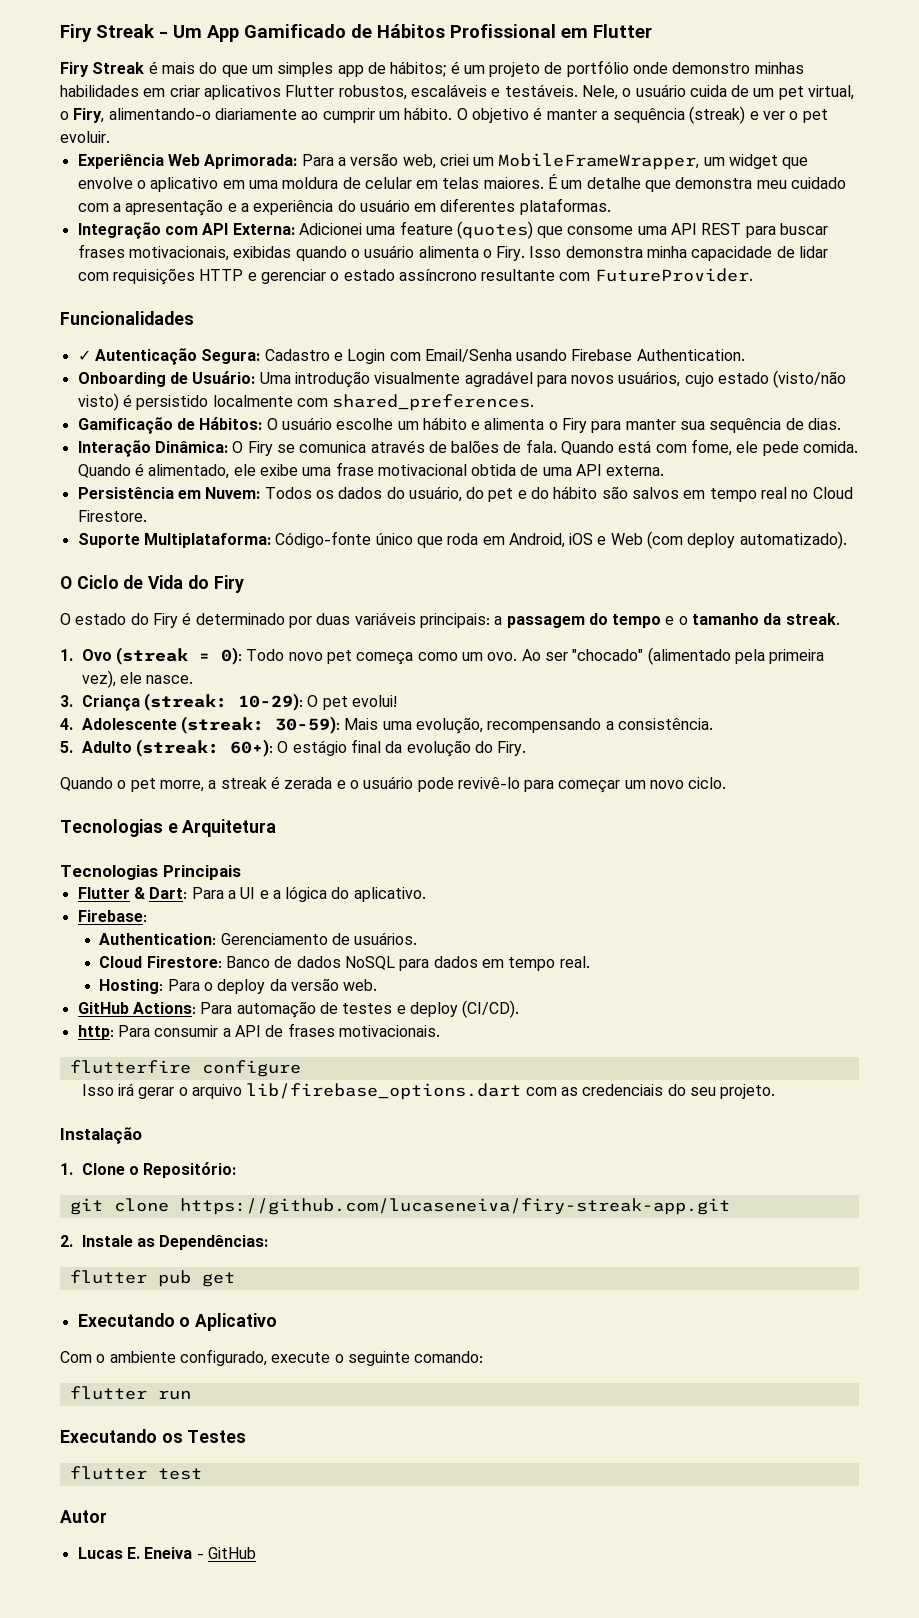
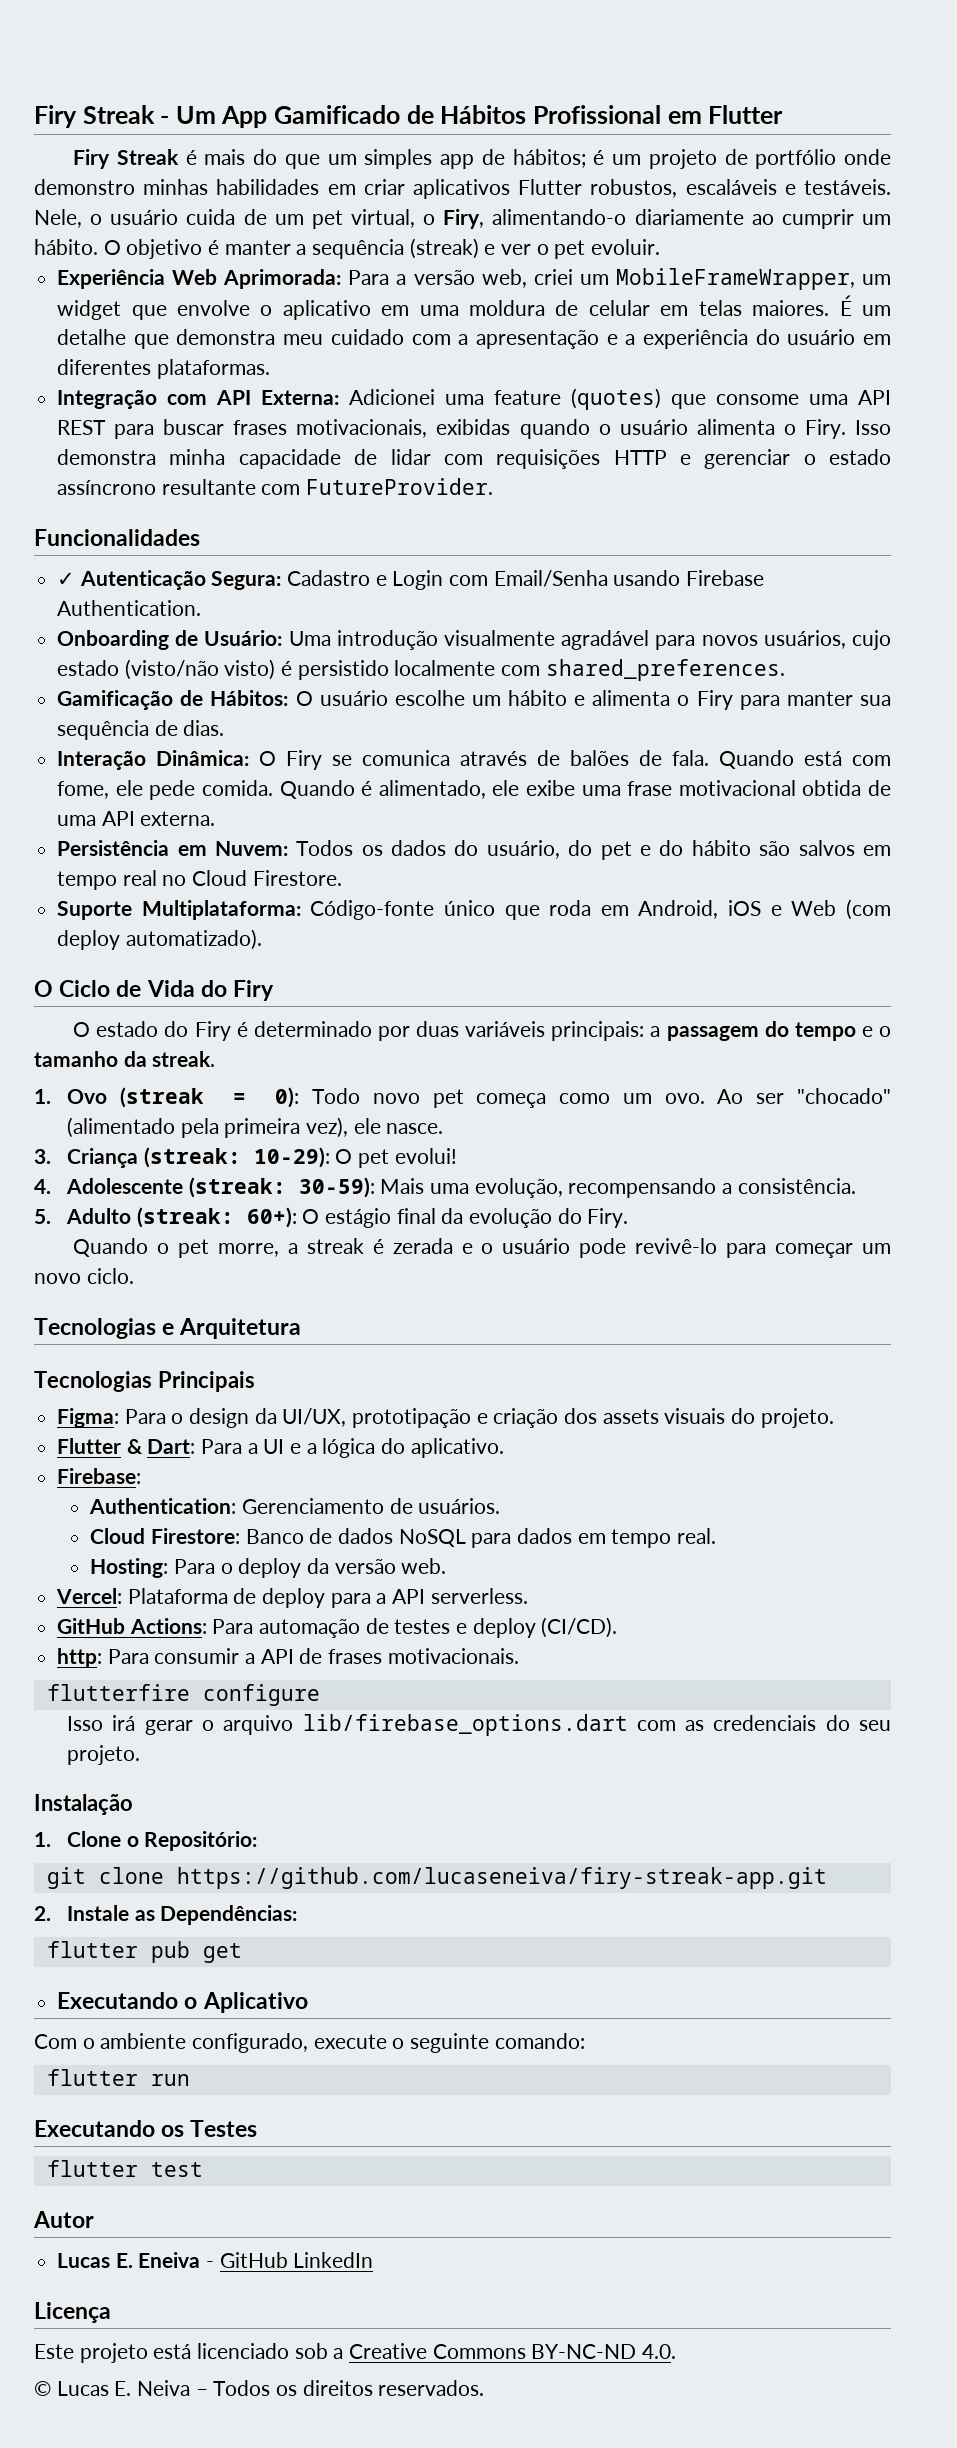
+ Figma: Para o design da UI/UX, prototipação e criação dos assets visuais do projeto.
+ Vercel: Plataforma de deploy para a API serverless.
- Lucas E. Eneiva - GitHub
+ Lucas E. Eneiva - GitHub LinkedIn
+ Licença
+ Este projeto está licenciado sob a Creative Commons BY-NC-ND 4.0.
+ © Lucas E. Neiva – Todos os direitos reservados.

